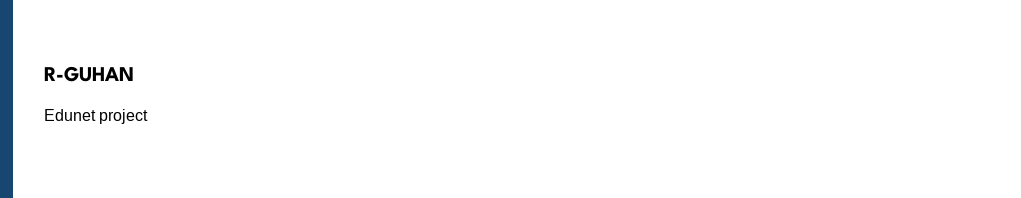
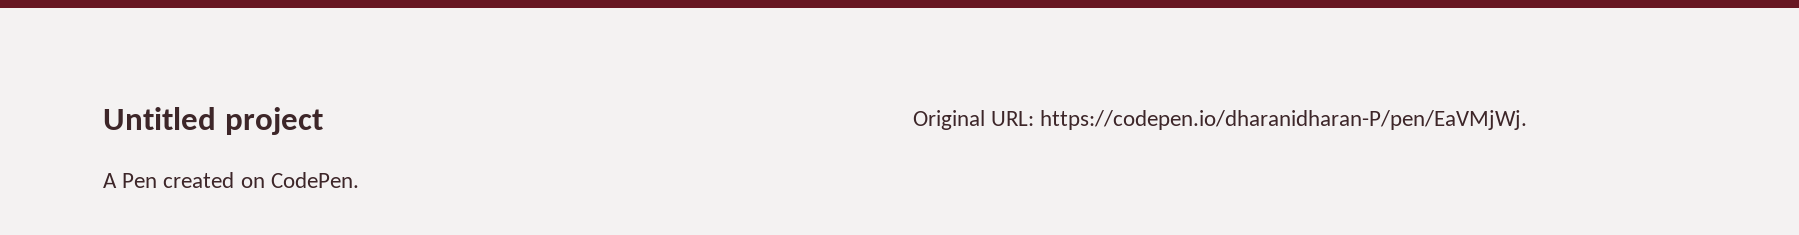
- R-GUHAN
- Edunet project
+ Untitled project
+ A Pen created on CodePen.
+ Original URL: https://codepen.io/dharanidharan-P/pen/EaVMjWj.

